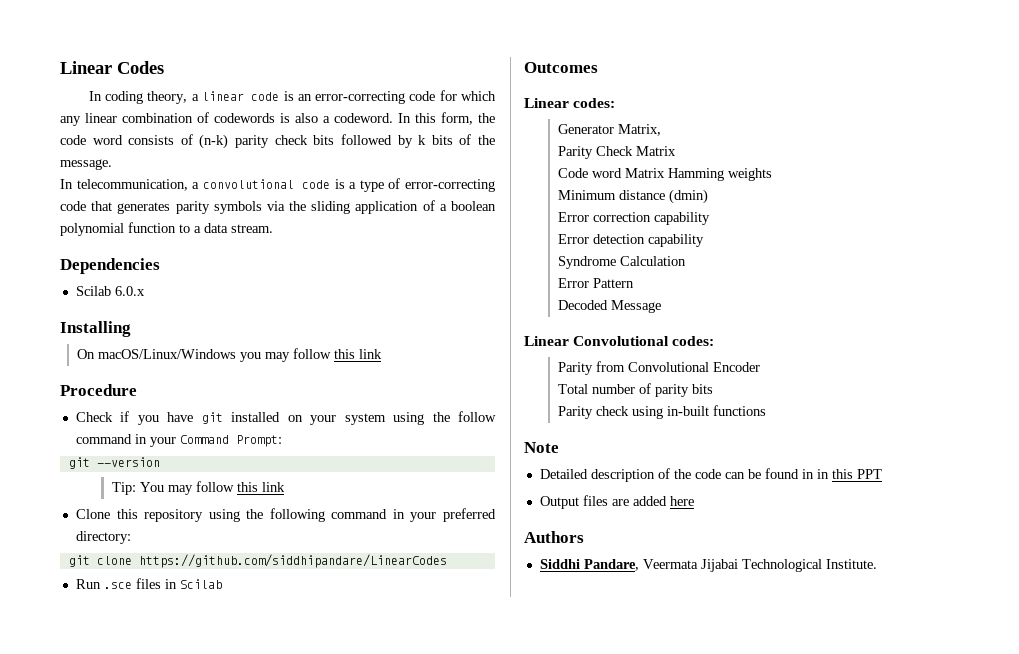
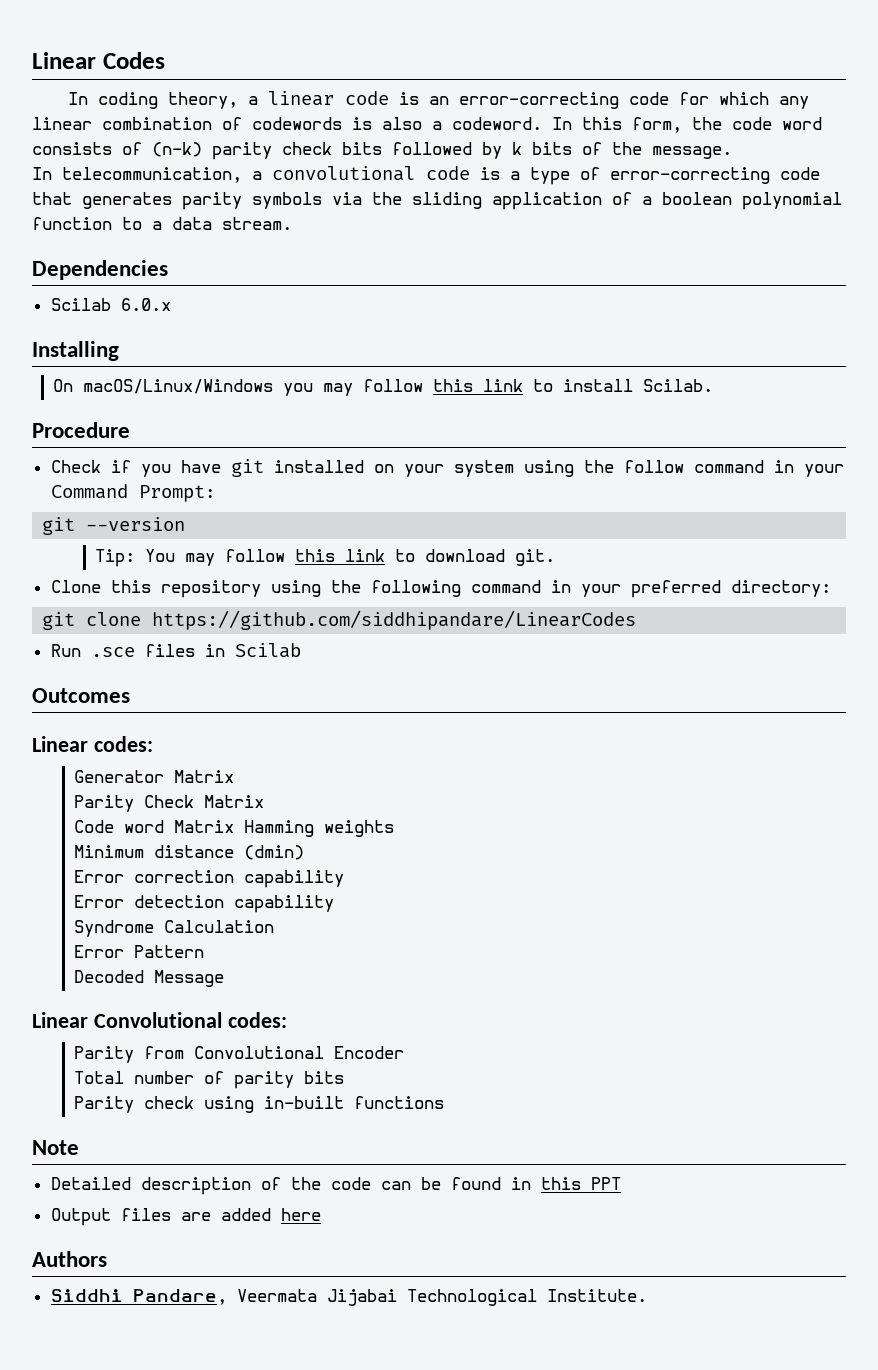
- On macOS/Linux/Windows you may follow this link
+ On macOS/Linux/Windows you may follow this link to install Scilab.
- Tip: You may follow this link
+ Tip: You may follow this link to download git.
- Generator Matrix,
+ Generator Matrix
- Detailed description of the code can be found in in this PPT
+ Detailed description of the code can be found in this PPT

